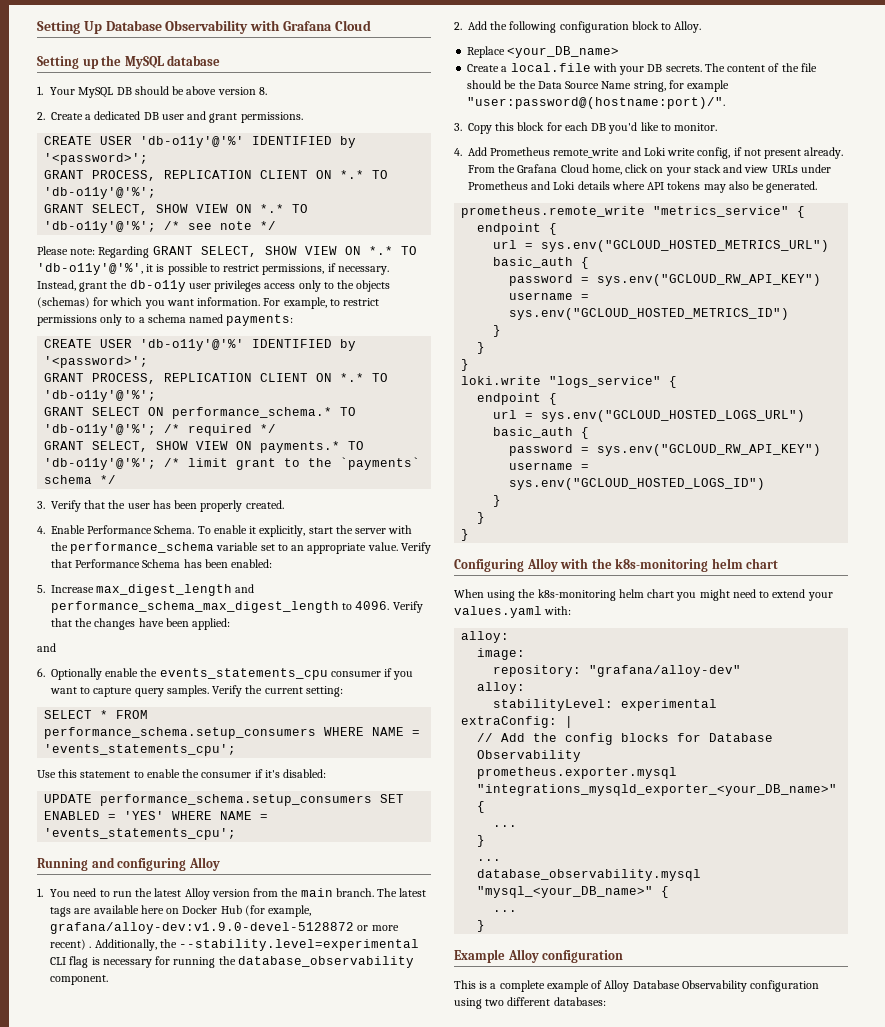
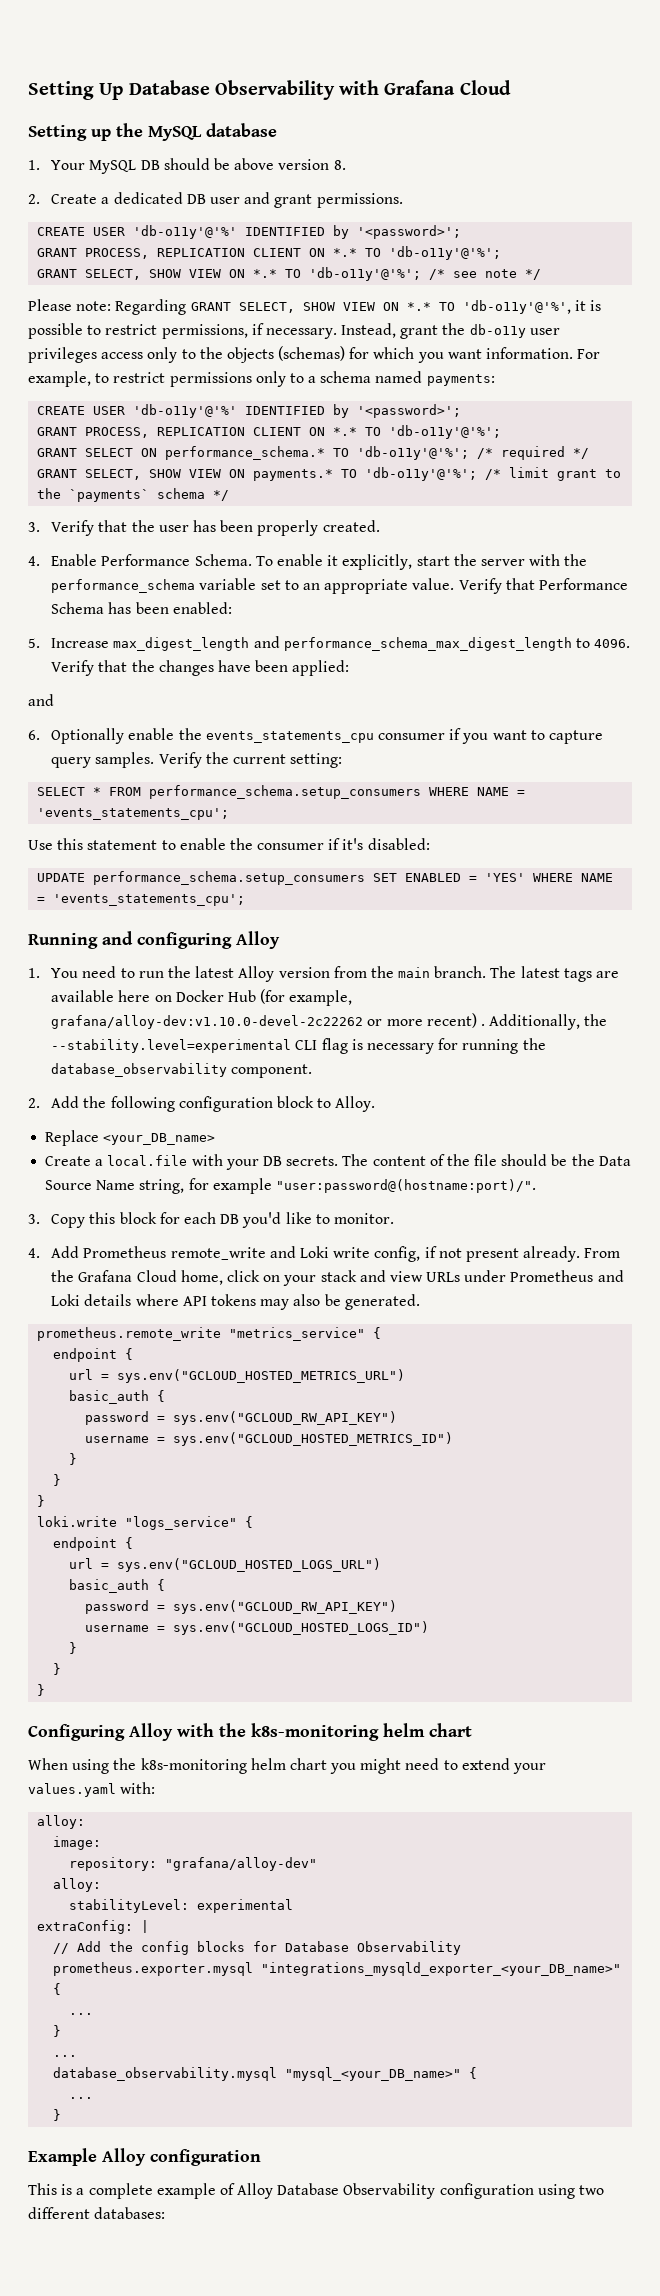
- The latest tags are available here on Docker Hub (for example, grafana/alloy-dev:v1.9.0-devel-5128872 or more recent) .
+ The latest tags are available here on Docker Hub (for example, grafana/alloy-dev:v1.10.0-devel-2c22262 or more recent) .

